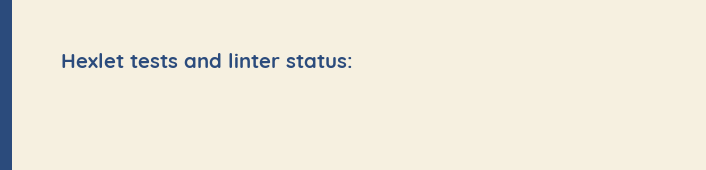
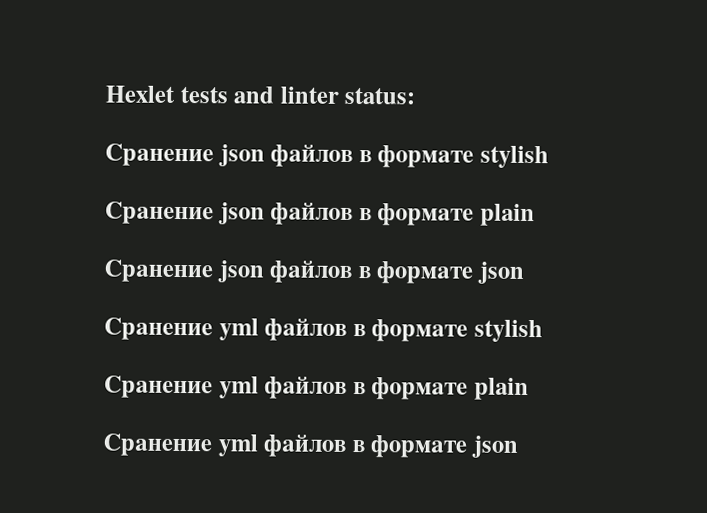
+ Сранение json файлов в формате stylish
+ Сранение json файлов в формате plain
+ Сранение json файлов в формате json
+ Сранение yml файлов в формате stylish
+ Сранение yml файлов в формате plain
+ Сранение yml файлов в формате json

